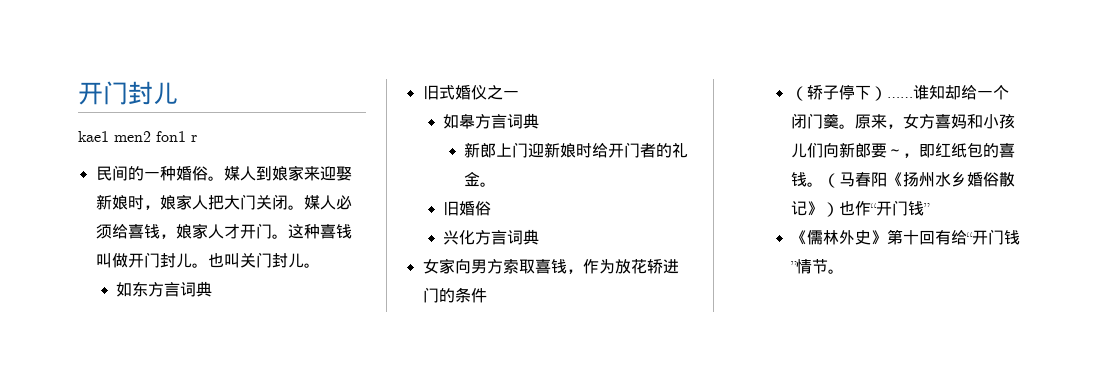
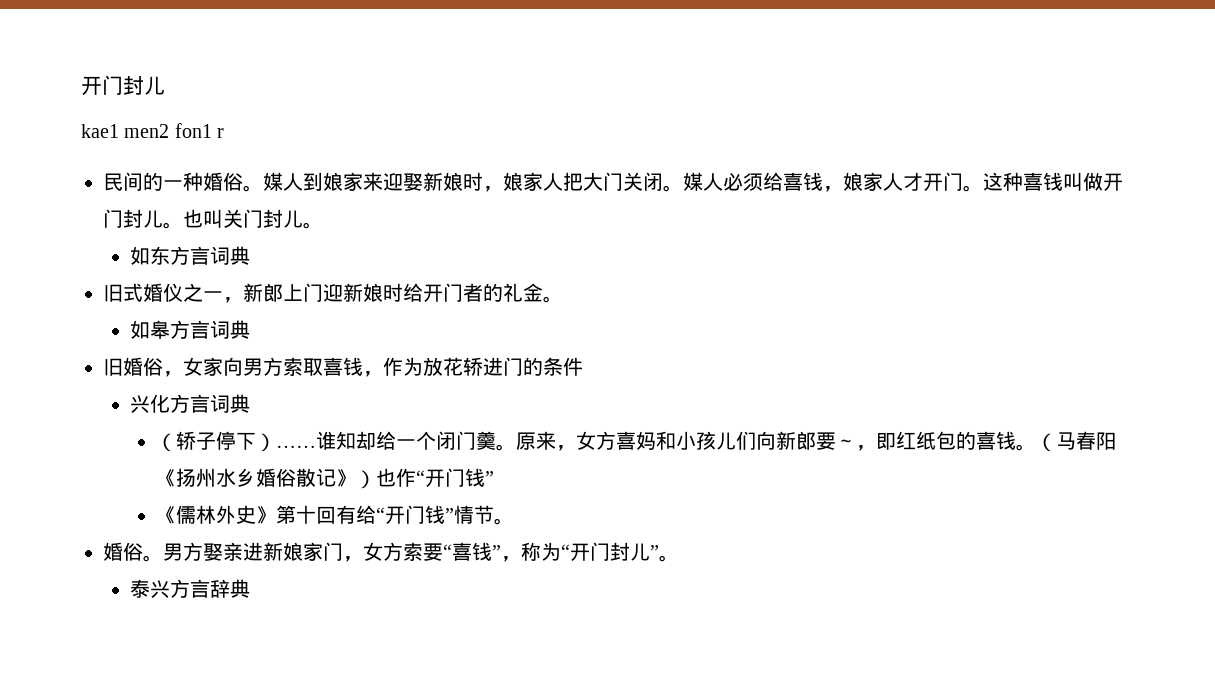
- 旧式婚仪之一
- 如皋方言词典
- 新郎上门迎新娘时给开门者的礼金。
+ 旧式婚仪之一，新郎上门迎新娘时给开门者的礼金。
- 旧婚俗
- 兴化方言词典
- 女家向男方索取喜钱，作为放花轿进门的条件
+ 如皋方言词典
+ 旧婚俗，女家向男方索取喜钱，作为放花轿进门的条件
+ 兴化方言词典
+ 婚俗。男方娶亲进新娘家门，女方索要“喜钱”，称为“开门封儿”。
+ 泰兴方言辞典

